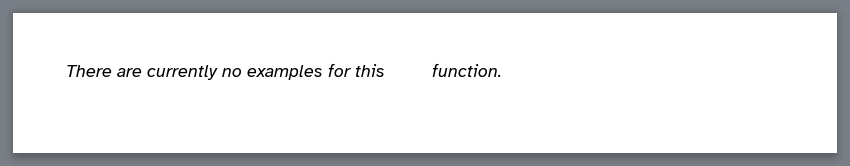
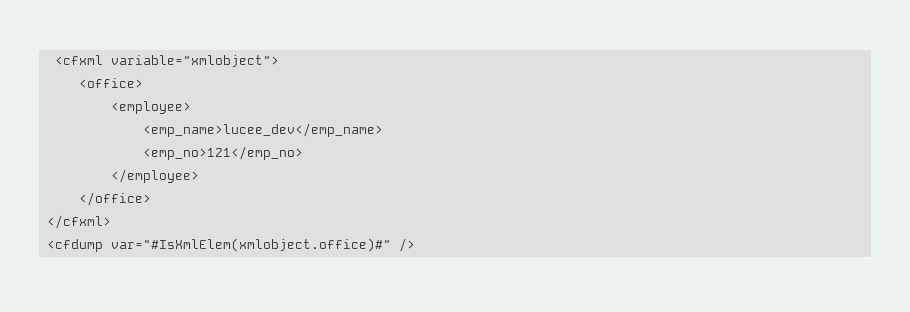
- There are currently no examples for this function.
+ <cfxml variable="xmlobject">
+ <office>
+ <employee>
+ <emp_name>lucee_dev</emp_name>
+ <emp_no>121</emp_no>
+ </employee>
+ </office>
+ </cfxml>
+ <cfdump var="#IsXmlElem(xmlobject.office)#" />

